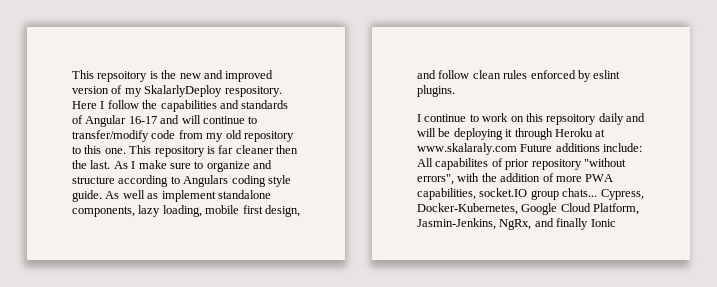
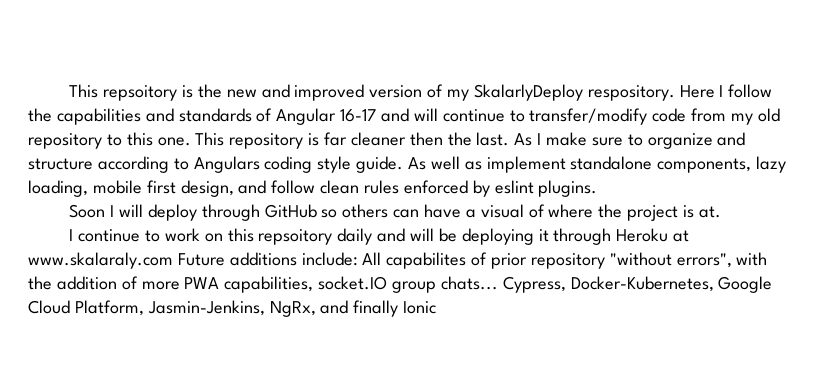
+ Soon I will deploy through GitHub so others can have a visual of where the project is at.

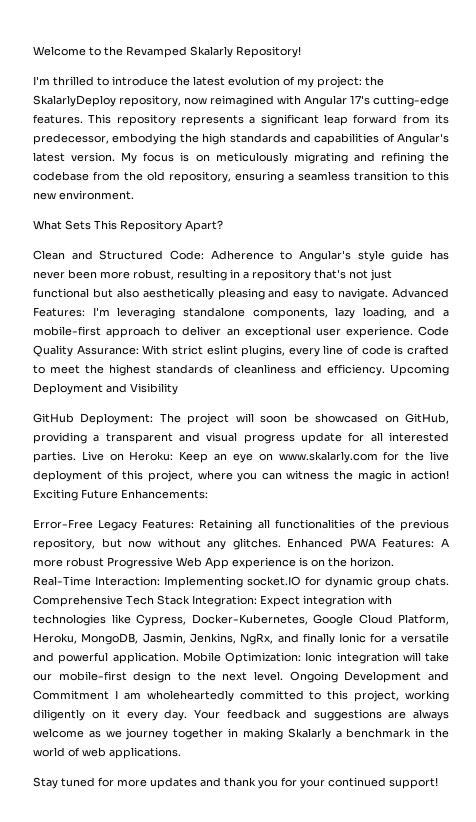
- This repsoitory is the new and improved version of my SkalarlyDeploy respository. Here I follow the capabilities and standards of Angular 16-17 and will continue to transfer/modify code from my old repository to this one. This repository is far cleaner then the last. As I make sure to organize and structure according to Angulars coding style guide. As well as implement standalone components, lazy loading, mobile first design, and follow clean rules enforced by eslint plugins.
- Soon I will deploy through GitHub so others can have a visual of where the project is at.
- I continue to work on this repsoitory daily and will be deploying it through Heroku at www.skalaraly.com Future additions include: All capabilites of prior repository "without errors", with the addition of more PWA capabilities, socket.IO group chats... Cypress, Docker-Kubernetes, Google Cloud Platform, Jasmin-Jenkins, NgRx, and finally Ionic
+ Welcome to the Revamped Skalarly Repository!
+ I'm thrilled to introduce the latest evolution of my project: the SkalarlyDeploy repository, now reimagined with Angular 17's cutting-edge features. This repository represents a significant leap forward from its predecessor, embodying the high standards and capabilities of Angular's latest version. My focus is on meticulously migrating and refining the codebase from the old repository, ensuring a seamless transition to this new environment.
+ What Sets This Repository Apart?
+ Clean and Structured Code: Adherence to Angular's style guide has never been more robust, resulting in a repository that's not just functional but also aesthetically pleasing and easy to navigate. Advanced Features: I'm leveraging standalone components, lazy loading, and a mobile-first approach to deliver an exceptional user experience. Code Quality Assurance: With strict eslint plugins, every line of code is crafted to meet the highest standards of cleanliness and efficiency. Upcoming Deployment and Visibility
+ GitHub Deployment: The project will soon be showcased on GitHub, providing a transparent and visual progress update for all interested parties. Live on Heroku: Keep an eye on www.skalarly.com for the live deployment of this project, where you can witness the magic in action! Exciting Future Enhancements:
+ Error-Free Legacy Features: Retaining all functionalities of the previous repository, but now without any glitches. Enhanced PWA Features: A more robust Progressive Web App experience is on the horizon. Real-Time Interaction: Implementing socket.IO for dynamic group chats. Comprehensive Tech Stack Integration: Expect integration with technologies like Cypress, Docker-Kubernetes, Google Cloud Platform, Heroku, MongoDB, Jasmin, Jenkins, NgRx, and finally Ionic for a versatile and powerful application. Mobile Optimization: Ionic integration will take our mobile-first design to the next level. Ongoing Development and Commitment I am wholeheartedly committed to this project, working diligently on it every day. Your feedback and suggestions are always welcome as we journey together in making Skalarly a benchmark in the world of web applications.
+ Stay tuned for more updates and thank you for your continued support!

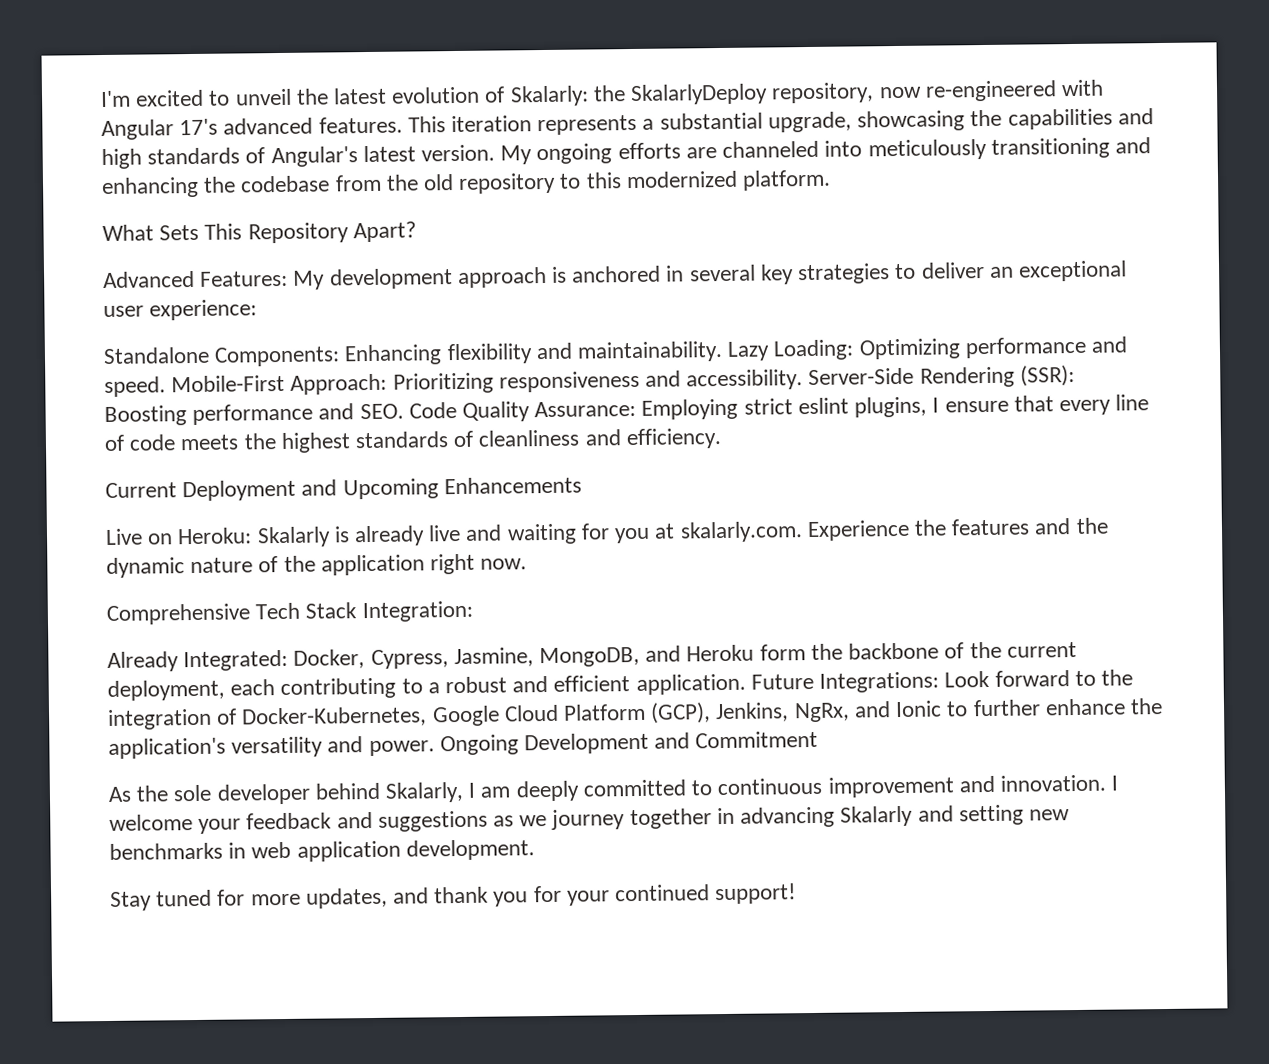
- Welcome to the Revamped Skalarly Repository!
- I'm thrilled to introduce the latest evolution of my project: the SkalarlyDeploy repository, now reimagined with Angular 17's cutting-edge features.
+ I'm excited to unveil the latest evolution of Skalarly: the SkalarlyDeploy repository, now re-engineered with Angular 17's advanced features.
- This repository represents a significant leap forward from its predecessor, embodying the high standards and capabilities of Angular's latest version.
+ This iteration represents a substantial upgrade, showcasing the capabilities and high standards of Angular's latest version.
- My focus is on meticulously migrating and refining the codebase from the old repository, ensuring a seamless transition to this new environment.
+ My ongoing efforts are channeled into meticulously transitioning and enhancing the codebase from the old repository to this modernized platform.
- Clean and Structured Code: Adherence to Angular's style guide has never been more robust, resulting in a repository that's not just functional but also aesthetically pleasing and easy to navigate. Advanced Features: I'm leveraging standalone components, lazy loading, and a mobile-first approach to deliver an exceptional user experience. Code Quality Assurance: With strict eslint plugins, every line of code is crafted to meet the highest standards of cleanliness and efficiency. Upcoming Deployment and Visibility
- GitHub Deployment: The project will soon be showcased on GitHub, providing a transparent and visual progress update for all interested parties. Live on Heroku: Keep an eye on www.skalarly.com for the live deployment of this project, where you can witness the magic in action! Exciting Future Enhancements:
- Error-Free Legacy Features: Retaining all functionalities of the previous repository, but now without any glitches. Enhanced PWA Features: A more robust Progressive Web App experience is on the horizon. Real-Time Interaction: Implementing socket.IO for dynamic group chats. Comprehensive Tech Stack Integration: Expect integration with technologies like Cypress, Docker-Kubernetes, Google Cloud Platform, Heroku, MongoDB, Jasmin, Jenkins, NgRx, and finally Ionic for a versatile and powerful application. Mobile Optimization: Ionic integration will take our mobile-first design to the next level. Ongoing Development and Commitment I am wholeheartedly committed to this project, working diligently on it every day. Your feedback and suggestions are always welcome as we journey together in making Skalarly a benchmark in the world of web applications.
+ Advanced Features: My development approach is anchored in several key strategies to deliver an exceptional user experience:
+ Standalone Components: Enhancing flexibility and maintainability. Lazy Loading: Optimizing performance and speed. Mobile-First Approach: Prioritizing responsiveness and accessibility. Server-Side Rendering (SSR): Boosting performance and SEO. Code Quality Assurance: Employing strict eslint plugins, I ensure that every line of code meets the highest standards of cleanliness and efficiency.
+ Current Deployment and Upcoming Enhancements
+ Live on Heroku: Skalarly is already live and waiting for you at skalarly.com. Experience the features and the dynamic nature of the application right now.
+ Comprehensive Tech Stack Integration:
+ Already Integrated: Docker, Cypress, Jasmine, MongoDB, and Heroku form the backbone of the current deployment, each contributing to a robust and efficient application. Future Integrations: Look forward to the integration of Docker-Kubernetes, Google Cloud Platform (GCP), Jenkins, NgRx, and Ionic to further enhance the application's versatility and power. Ongoing Development and Commitment
+ As the sole developer behind Skalarly, I am deeply committed to continuous improvement and innovation. I welcome your feedback and suggestions as we journey together in advancing Skalarly and setting new benchmarks in web application development.
- Stay tuned for more updates and thank you for your continued support!
+ Stay tuned for more updates, and thank you for your continued support!

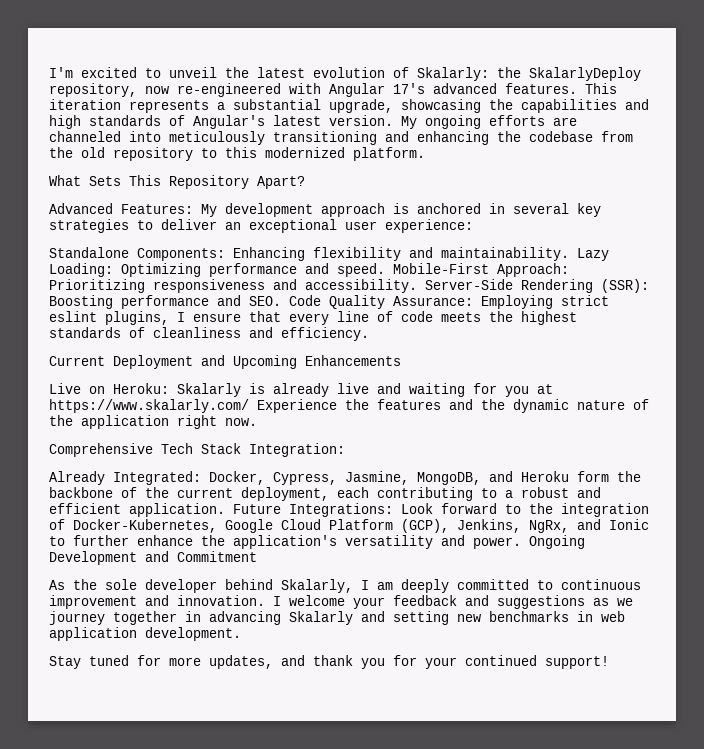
- Live on Heroku: Skalarly is already live and waiting for you at skalarly.com. Experience the features and the dynamic nature of the application right now.
+ Live on Heroku: Skalarly is already live and waiting for you at https://www.skalarly.com/ Experience the features and the dynamic nature of the application right now.

